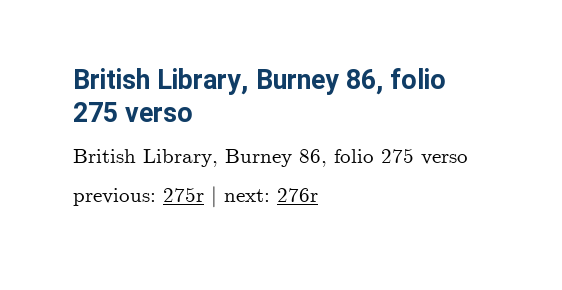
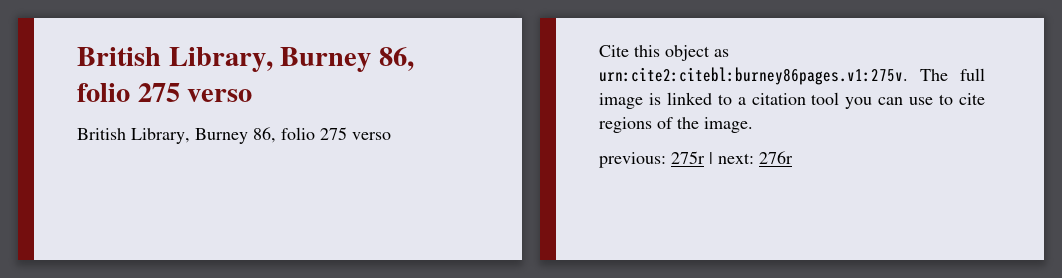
+ Cite this object as urn:cite2:citebl:burney86pages.v1:275v. The full image is linked to a citation tool you can use to cite regions of the image.

